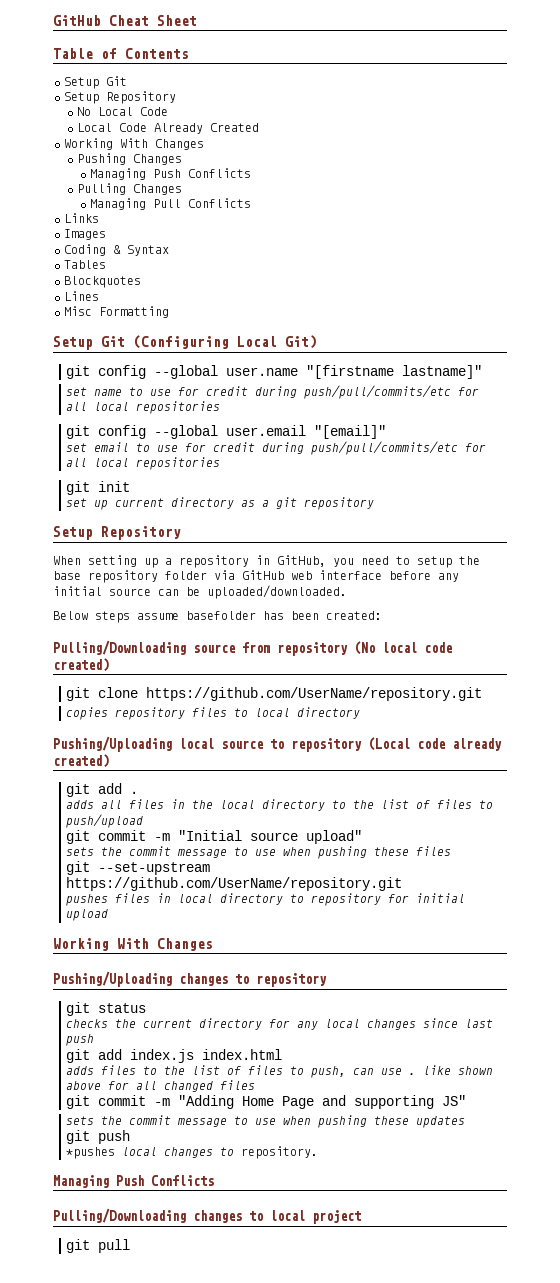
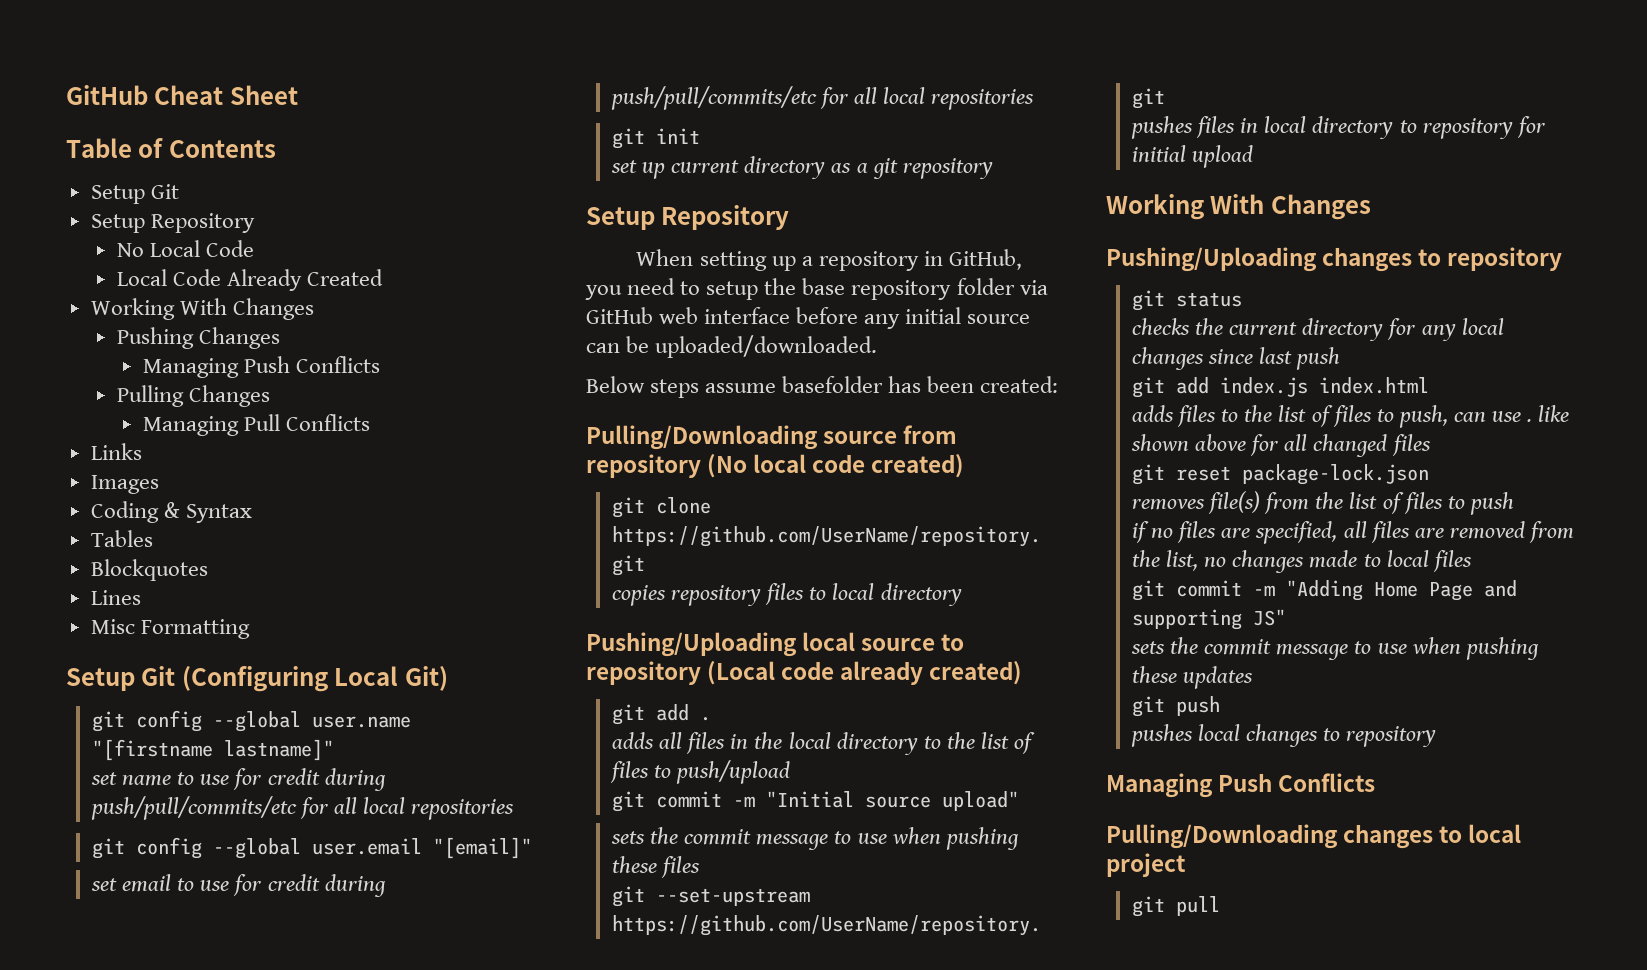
+ git reset package-lock.json
+ removes file(s) from the list of files to push
+ if no files are specified, all files are removed from the list, no changes made to local files
- *pushes local changes to repository.
+ pushes local changes to repository

